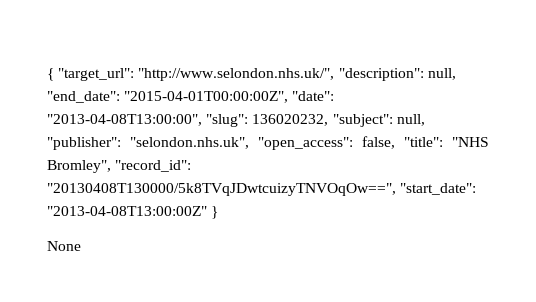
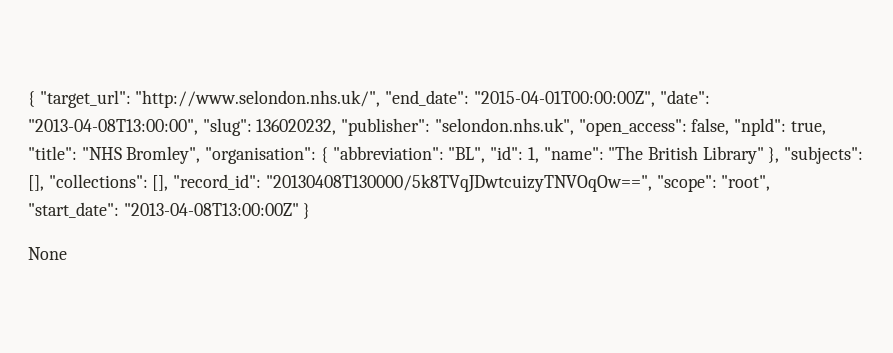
- { "target_url": "http://www.selondon.nhs.uk/", "description": null, "end_date": "2015-04-01T00:00:00Z", "date": "2013-04-08T13:00:00", "slug": 136020232, "subject": null, "publisher": "selondon.nhs.uk", "open_access": false, "title": "NHS Bromley", "record_id": "20130408T130000/5k8TVqJDwtcuizyTNVOqOw==", "start_date": "2013-04-08T13:00:00Z" }
+ { "target_url": "http://www.selondon.nhs.uk/", "end_date": "2015-04-01T00:00:00Z", "date": "2013-04-08T13:00:00", "slug": 136020232, "publisher": "selondon.nhs.uk", "open_access": false, "npld": true, "title": "NHS Bromley", "organisation": { "abbreviation": "BL", "id": 1, "name": "The British Library" }, "subjects": [], "collections": [], "record_id": "20130408T130000/5k8TVqJDwtcuizyTNVOqOw==", "scope": "root", "start_date": "2013-04-08T13:00:00Z" }

